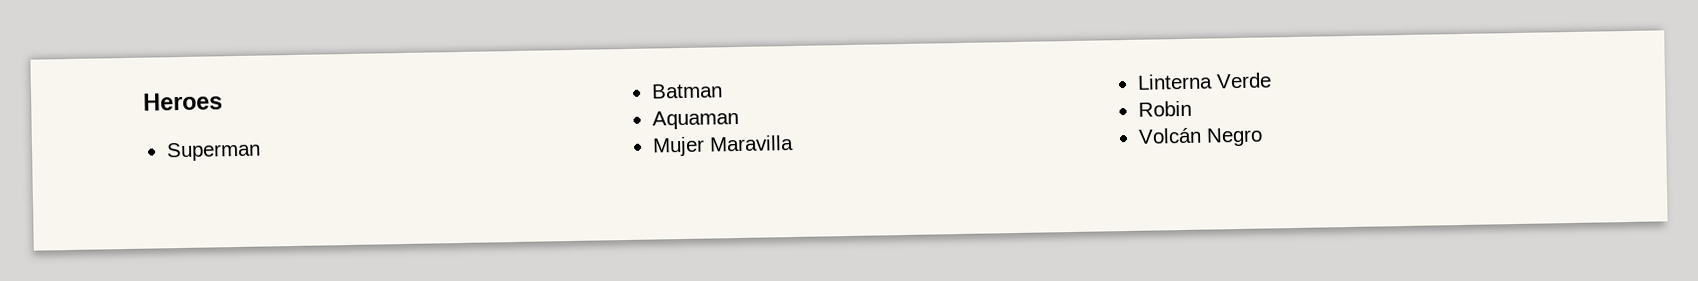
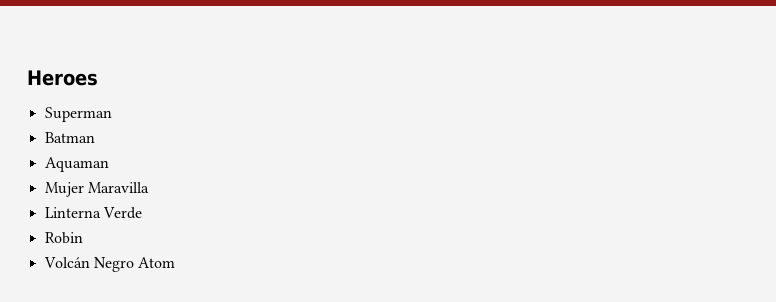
- Volcán Negro
+ Volcán Negro Atom

